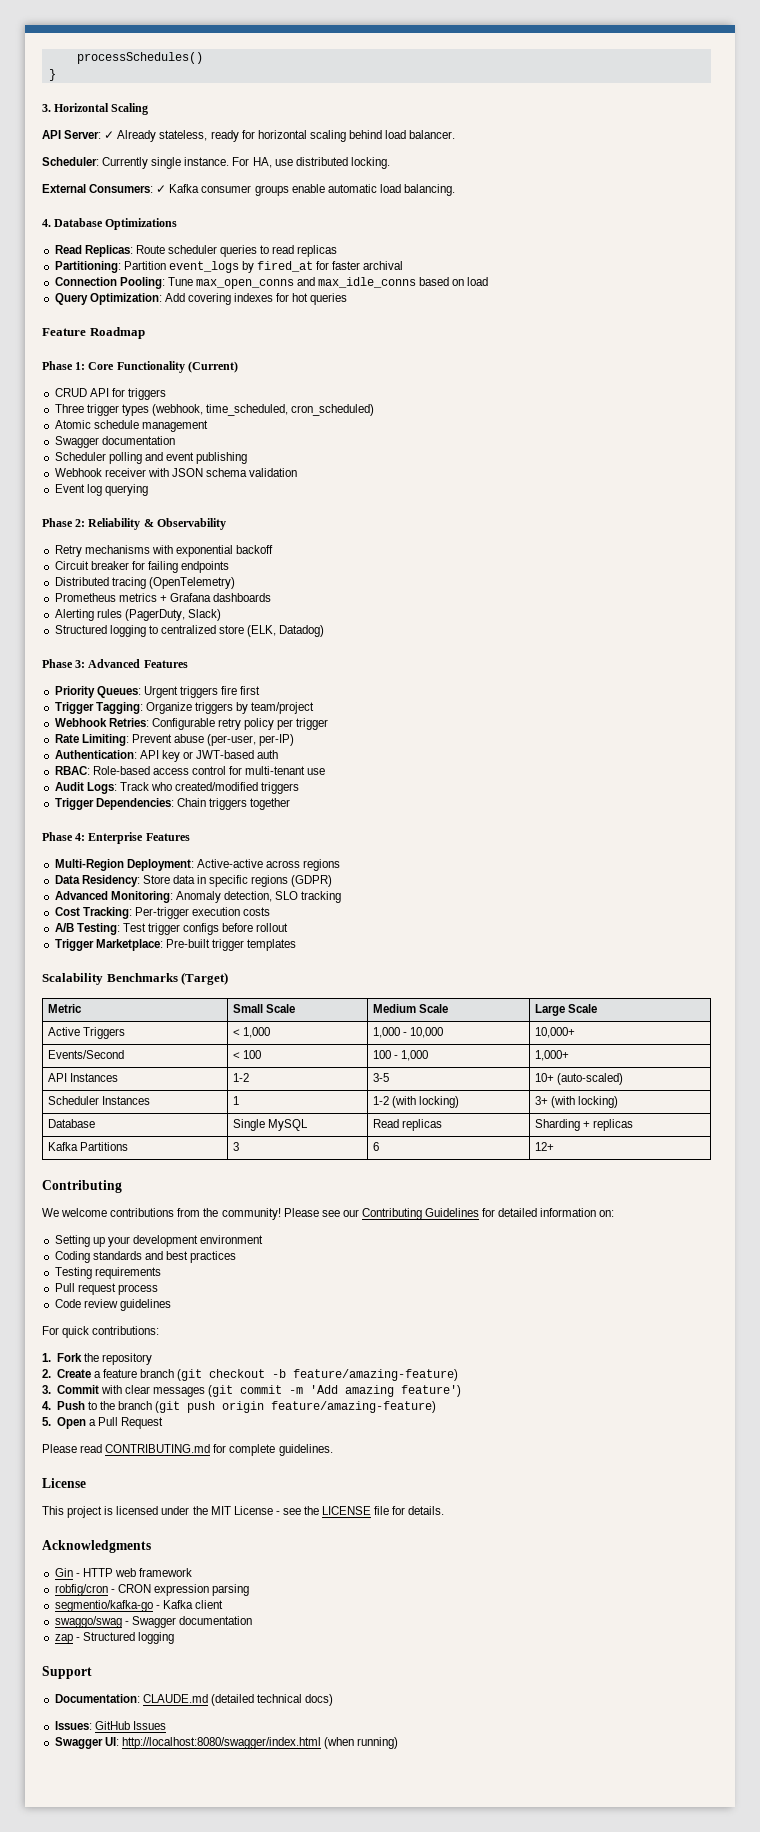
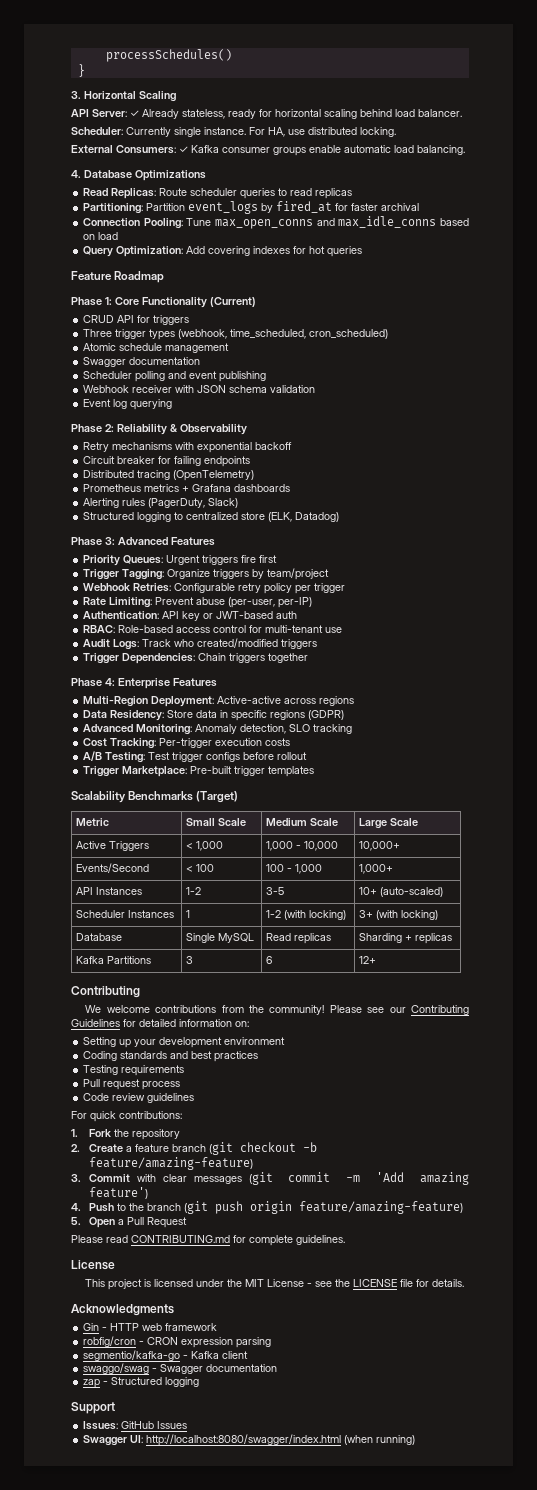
- Documentation: CLAUDE.md (detailed technical docs)

